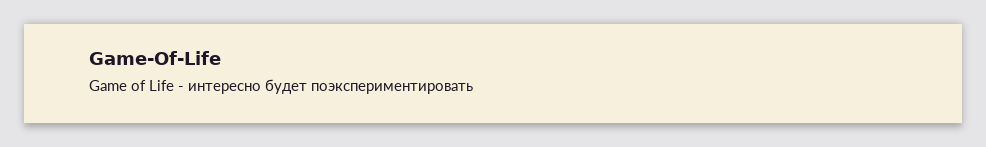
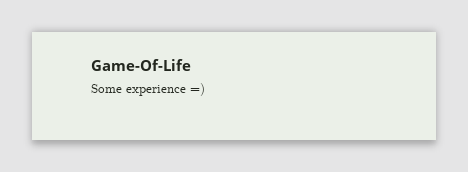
- Game of Life - интересно будет поэкспериментировать
+ Some experience =)

